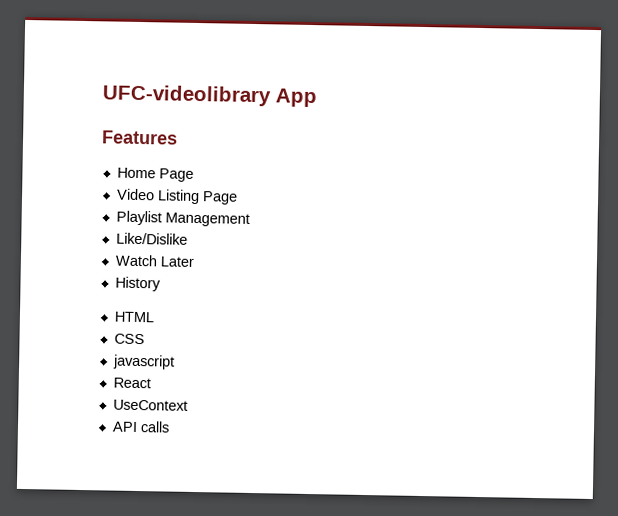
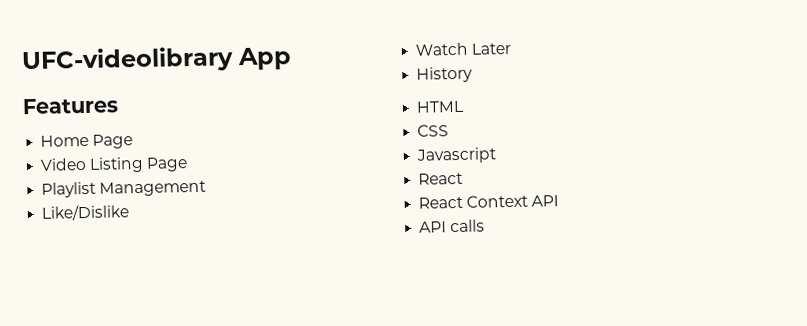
- javascript
+ Javascript
- UseContext
+ React Context API

